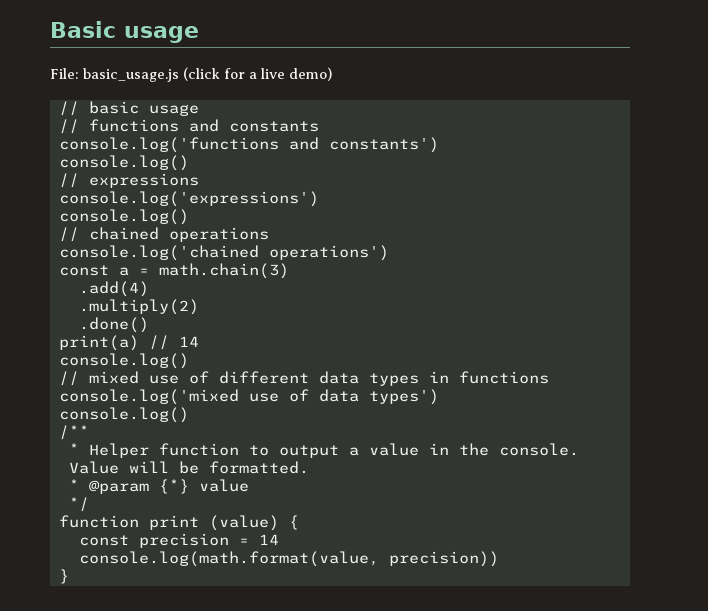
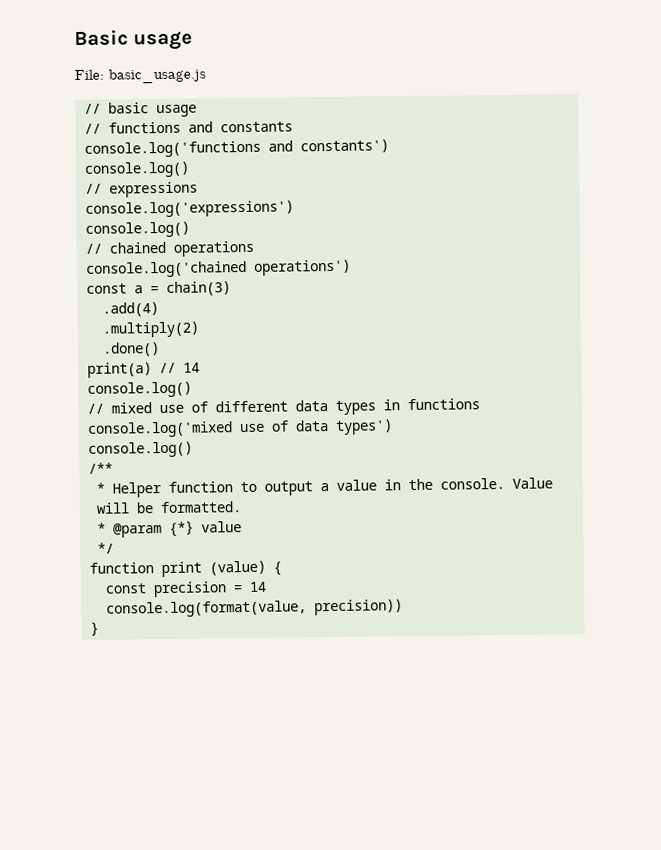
- File: basic_usage.js (click for a live demo)
+ File: basic_usage.js
- const a = math.chain(3)
+ const a = chain(3)
- console.log(math.format(value, precision))
+ console.log(format(value, precision))

